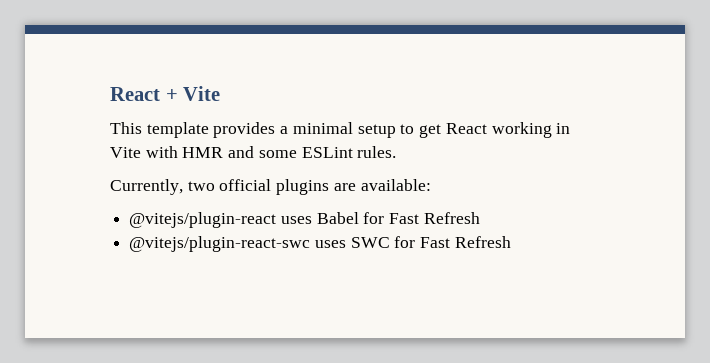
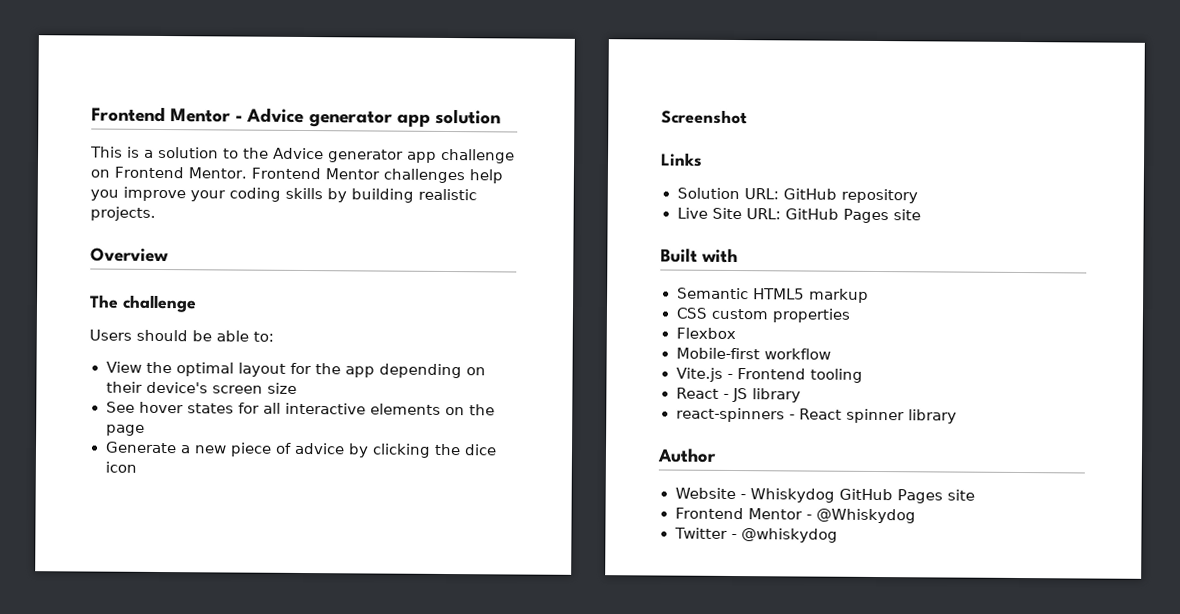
- React + Vite
- This template provides a minimal setup to get React working in Vite with HMR and some ESLint rules.
- Currently, two official plugins are available:
- @vitejs/plugin-react uses Babel for Fast Refresh
- @vitejs/plugin-react-swc uses SWC for Fast Refresh
+ Frontend Mentor - Advice generator app solution
+ This is a solution to the Advice generator app challenge on Frontend Mentor. Frontend Mentor challenges help you improve your coding skills by building realistic projects.
+ Overview
+ The challenge
+ Users should be able to:
+ View the optimal layout for the app depending on their device's screen size
+ See hover states for all interactive elements on the page
+ Generate a new piece of advice by clicking the dice icon
+ Screenshot
+ Links
+ Solution URL: GitHub repository
+ Live Site URL: GitHub Pages site
+ Built with
+ Semantic HTML5 markup
+ CSS custom properties
+ Flexbox
+ Mobile-first workflow
+ Vite.js - Frontend tooling
+ React - JS library
+ react-spinners - React spinner library
+ Author
+ Website - Whiskydog GitHub Pages site
+ Frontend Mentor - @Whiskydog
+ Twitter - @whiskydog

